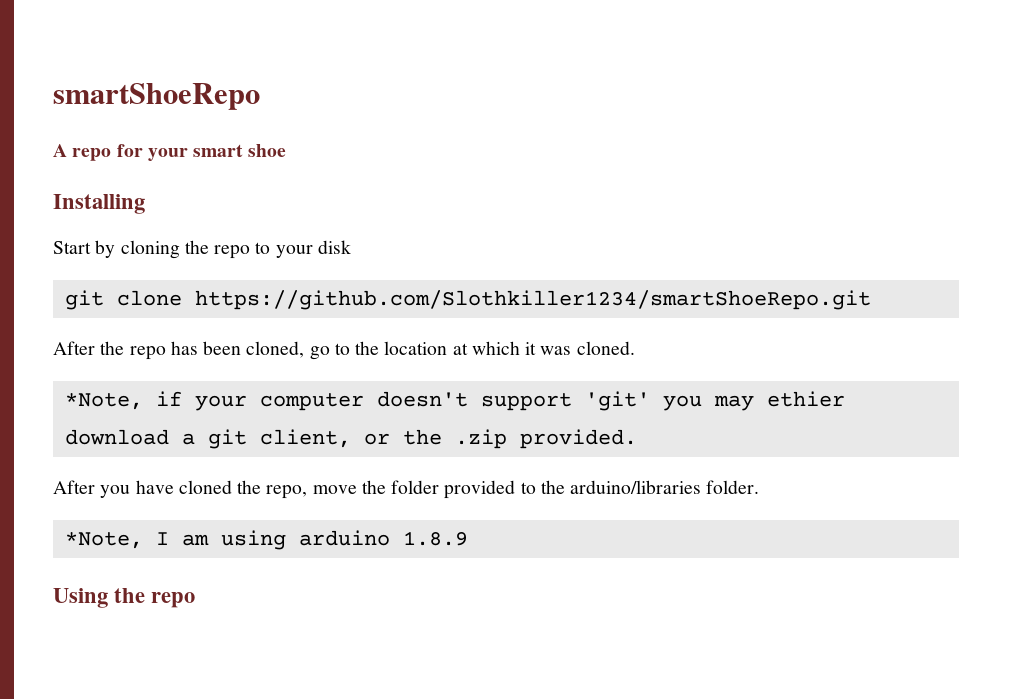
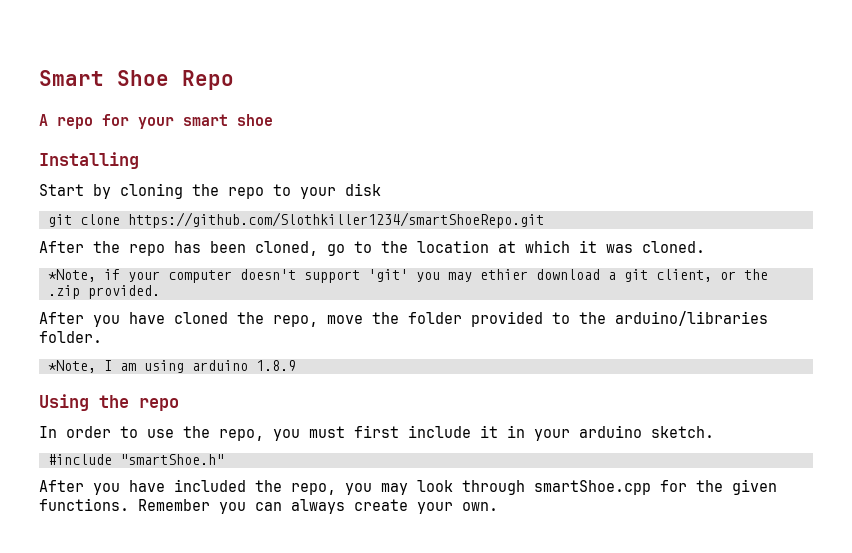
- smartShoeRepo
+ Smart Shoe Repo
+ In order to use the repo, you must first include it in your arduino sketch.
+ #include "smartShoe.h"
+ After you have included the repo, you may look through smartShoe.cpp for the given functions. Remember you can always create your own.

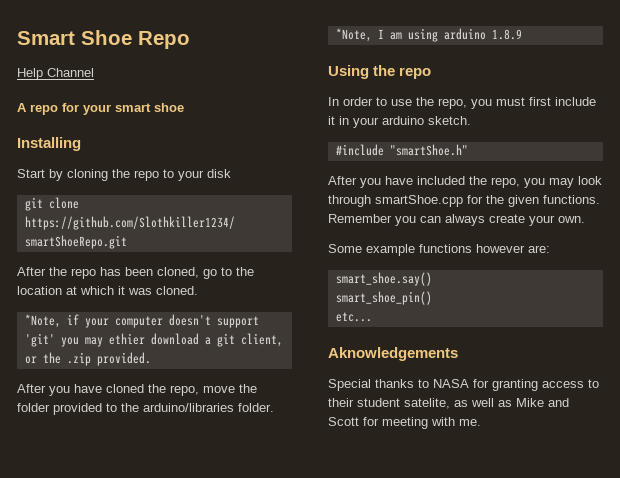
+ Help Channel
+ Some example functions however are:
+ smart_shoe.say()
+ smart_shoe_pin()
+ etc...
+ Aknowledgements
+ Special thanks to NASA for granting access to their student satelite, as well as Mike and Scott for meeting with me.

